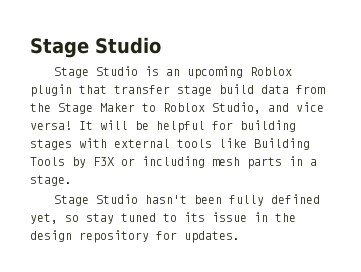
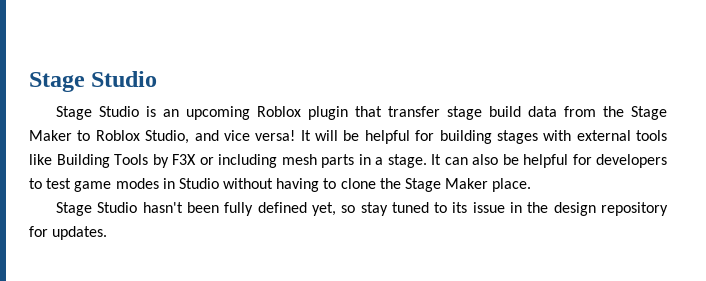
+ It can also be helpful for developers to test game modes in Studio without having to clone the Stage Maker place.

